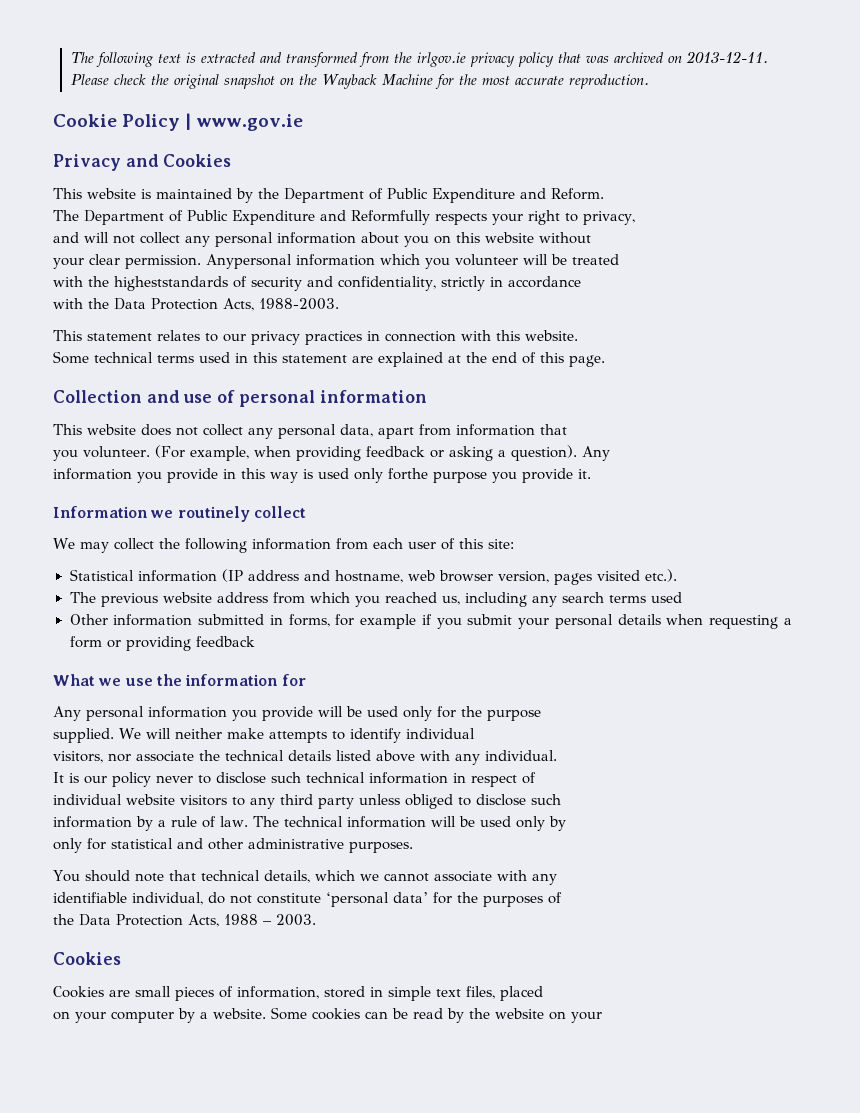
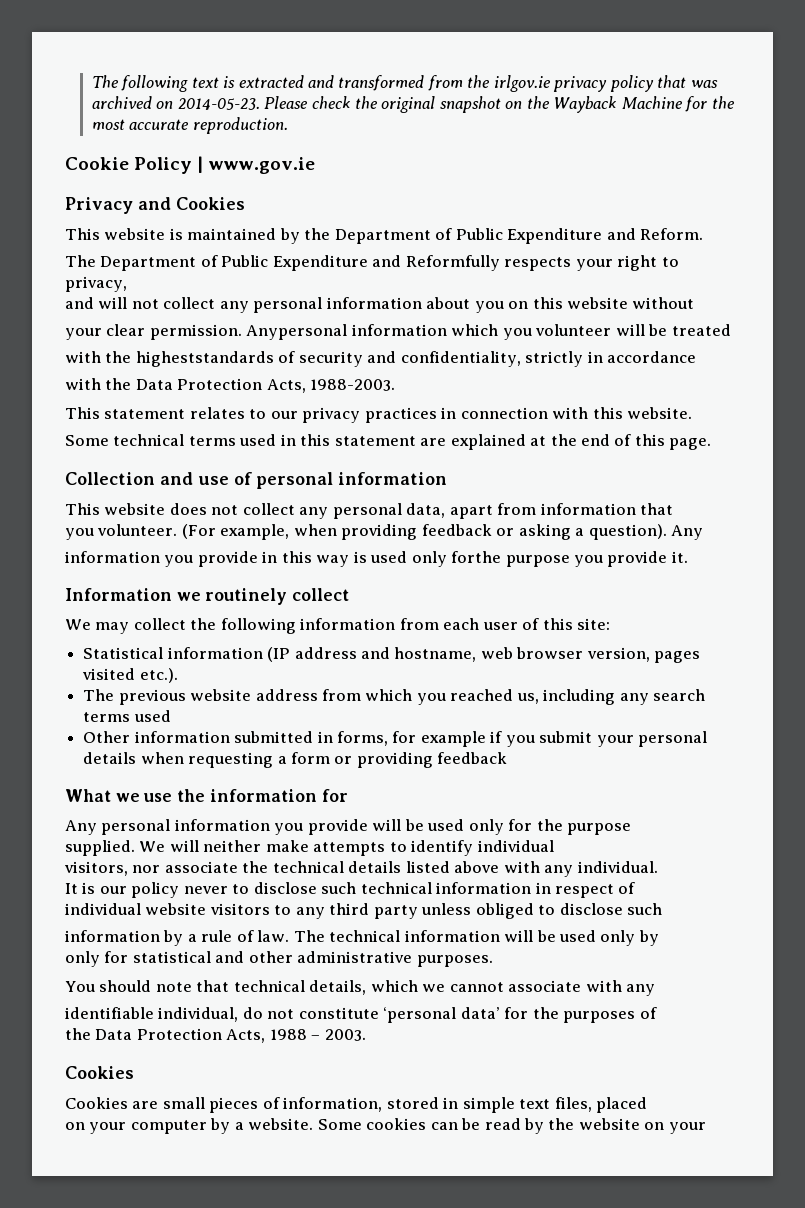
- The following text is extracted and transformed from the irlgov.ie privacy policy that was archived on 2013-12-11.
+ The following text is extracted and transformed from the irlgov.ie privacy policy that was archived on 2014-05-23.

